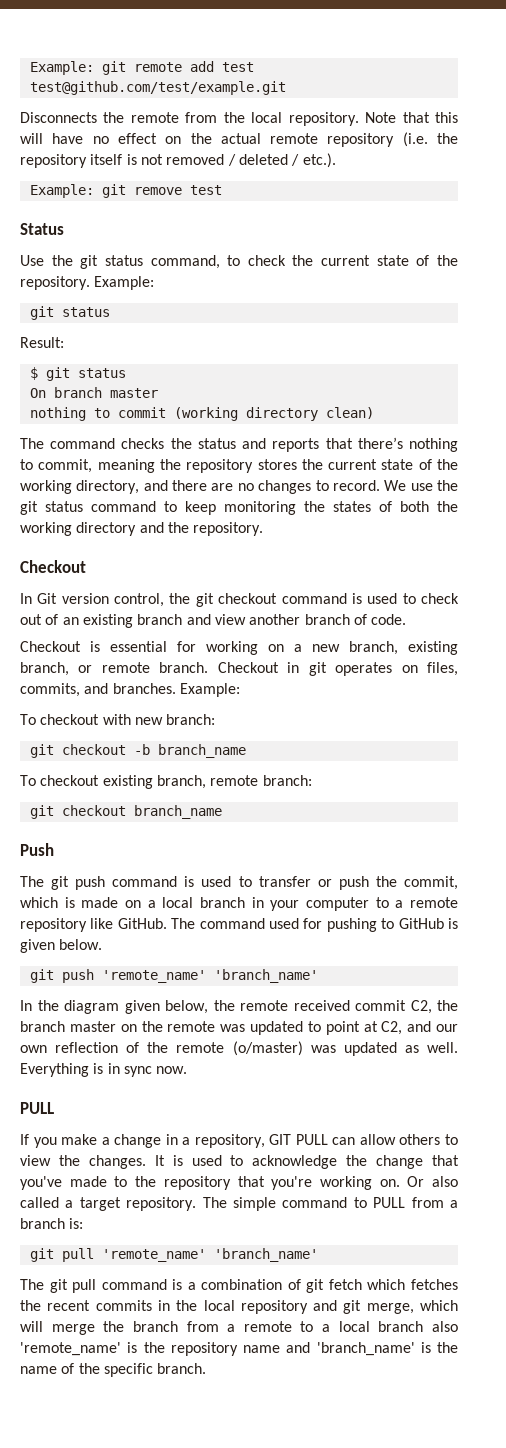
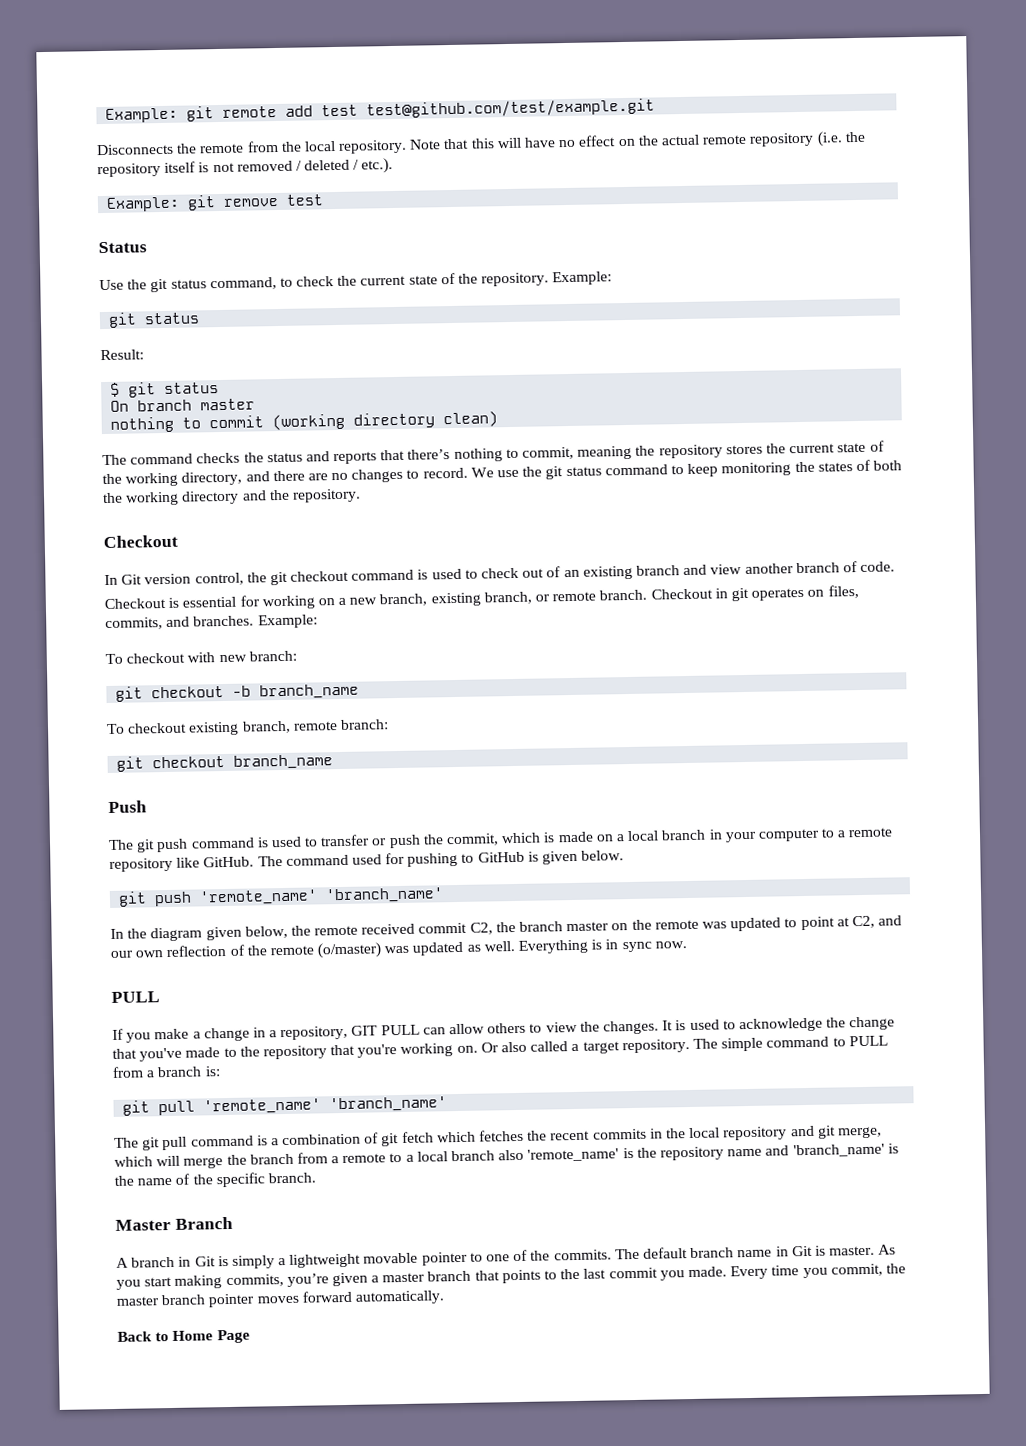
+ Master Branch
+ A branch in Git is simply a lightweight movable pointer to one of the commits. The default branch name in Git is master. As you start making commits, you’re given a master branch that points to the last commit you made. Every time you commit, the master branch pointer moves forward automatically.
+ Back to Home Page

